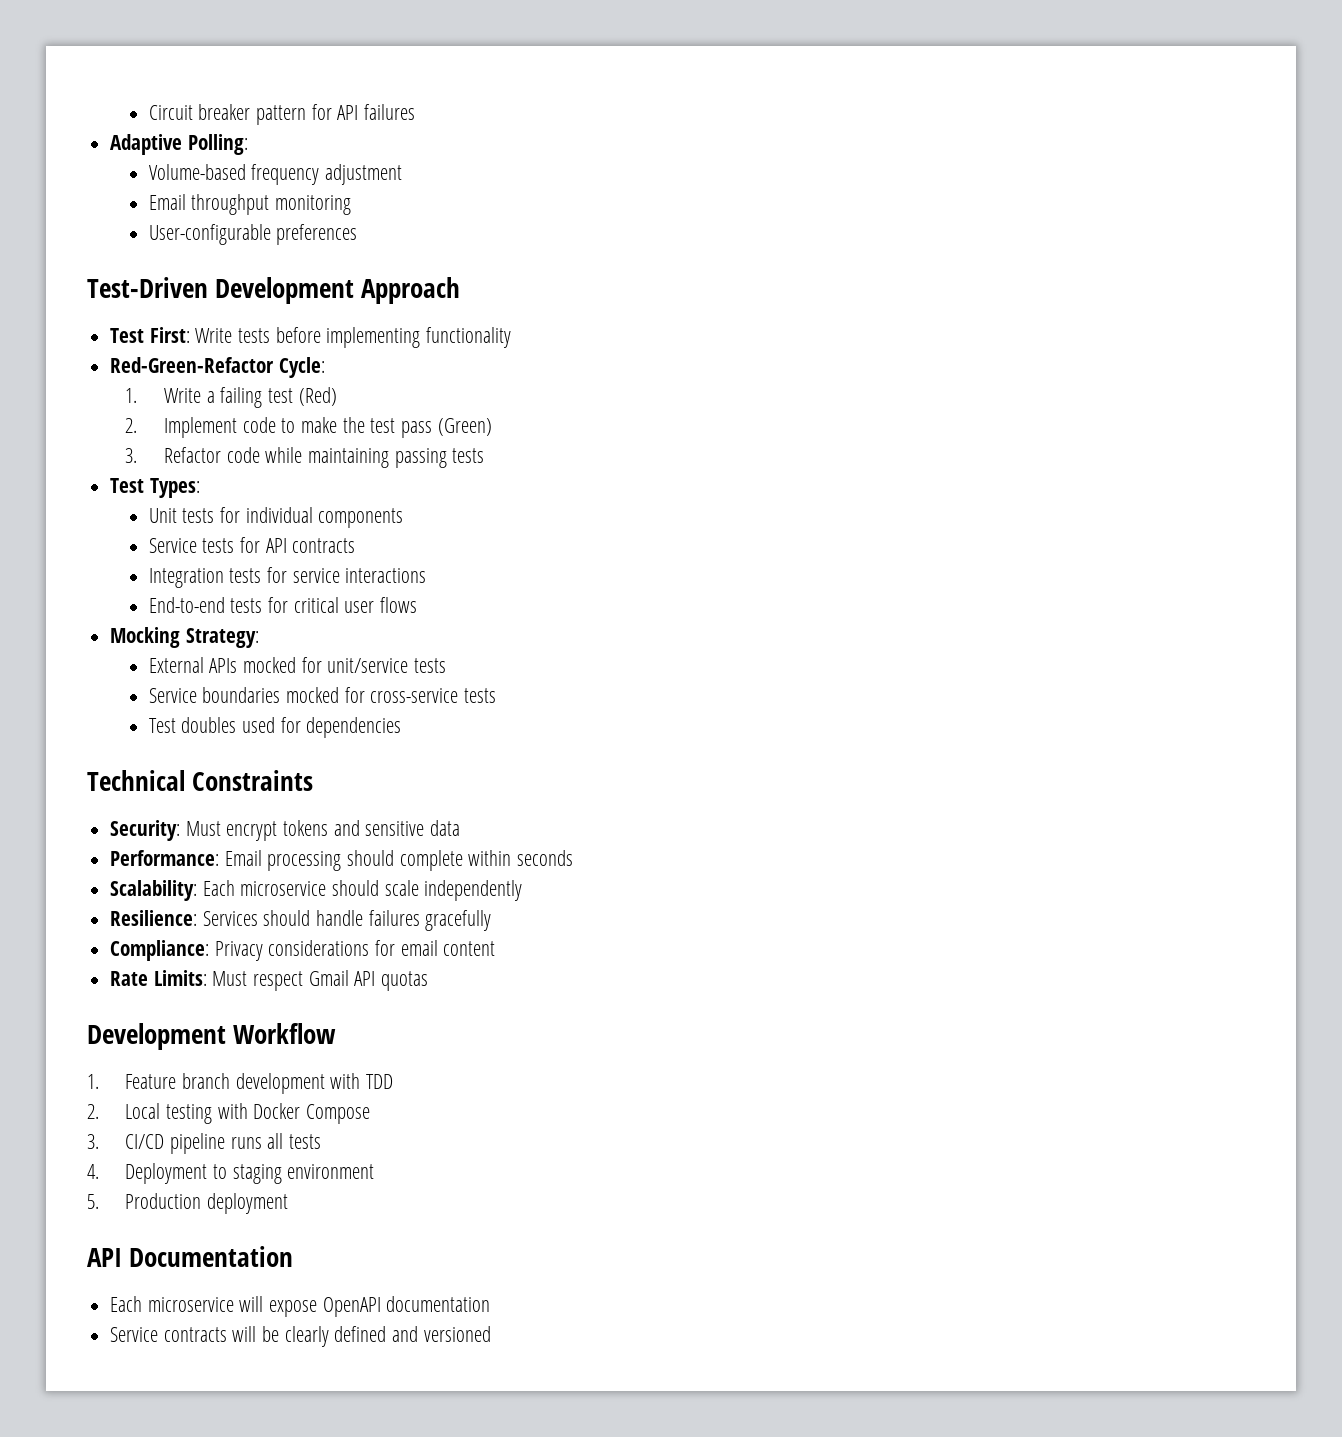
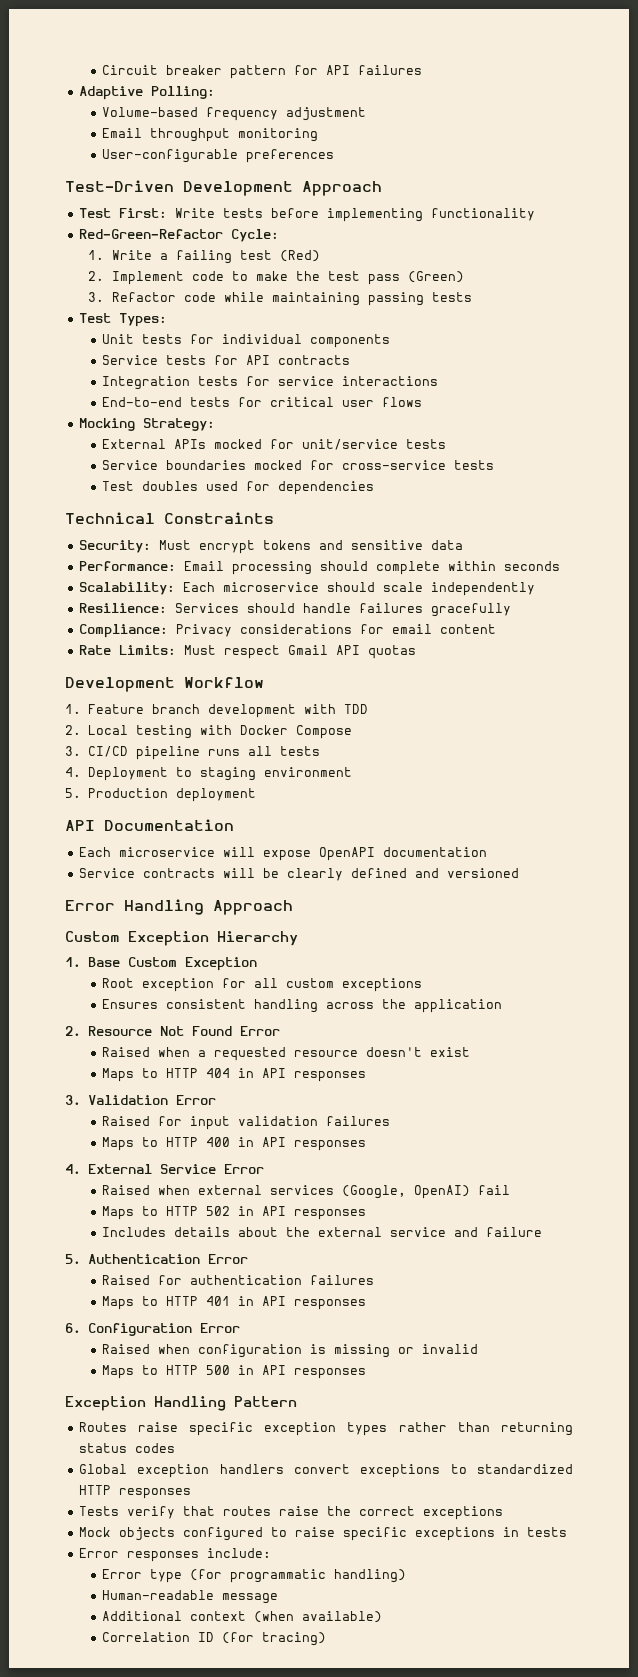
+ Error Handling Approach
+ Custom Exception Hierarchy
+ 1. Base Custom Exception
+ Root exception for all custom exceptions
+ Ensures consistent handling across the application
+ 2. Resource Not Found Error
+ Raised when a requested resource doesn't exist
+ Maps to HTTP 404 in API responses
+ 3. Validation Error
+ Raised for input validation failures
+ Maps to HTTP 400 in API responses
+ 4. External Service Error
+ Raised when external services (Google, OpenAI) fail
+ Maps to HTTP 502 in API responses
+ Includes details about the external service and failure
+ 5. Authentication Error
+ Raised for authentication failures
+ Maps to HTTP 401 in API responses
+ 6. Configuration Error
+ Raised when configuration is missing or invalid
+ Maps to HTTP 500 in API responses
+ Exception Handling Pattern
+ Routes raise specific exception types rather than returning status codes
+ Global exception handlers convert exceptions to standardized HTTP responses
+ Tests verify that routes raise the correct exceptions
+ Mock objects configured to raise specific exceptions in tests
+ Error responses include:
+ Error type (for programmatic handling)
+ Human-readable message
+ Additional context (when available)
+ Correlation ID (for tracing)

